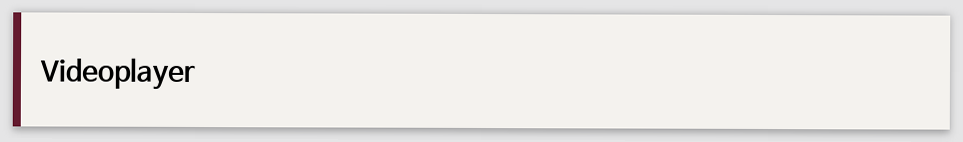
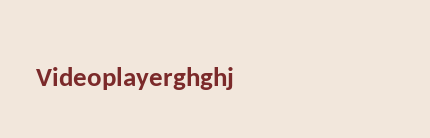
- Videoplayer
+ Videoplayerghghj

